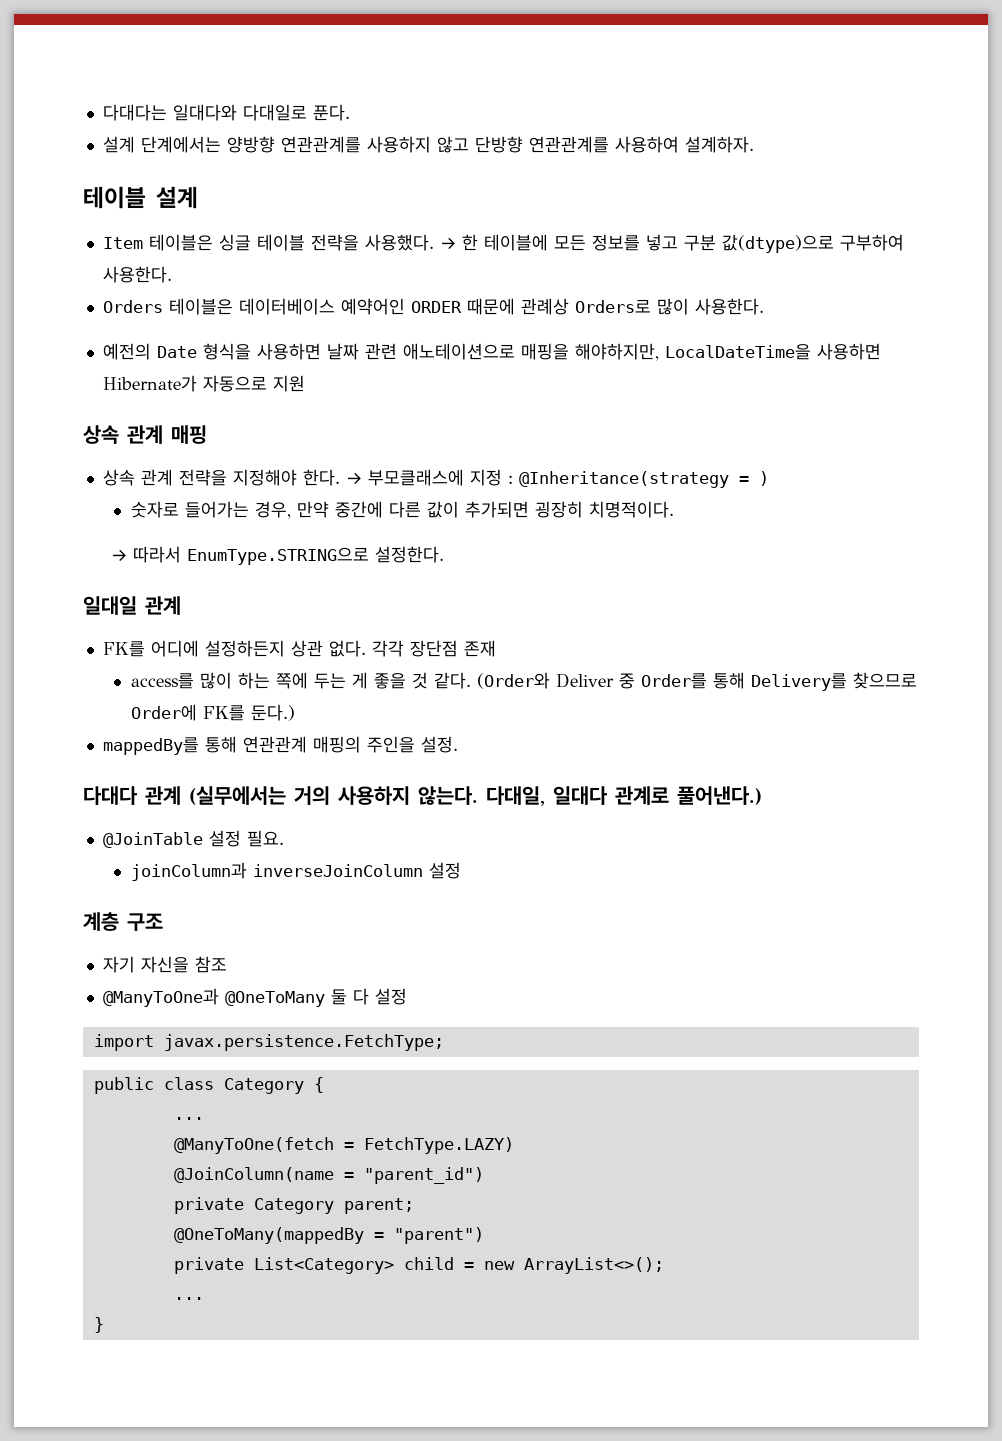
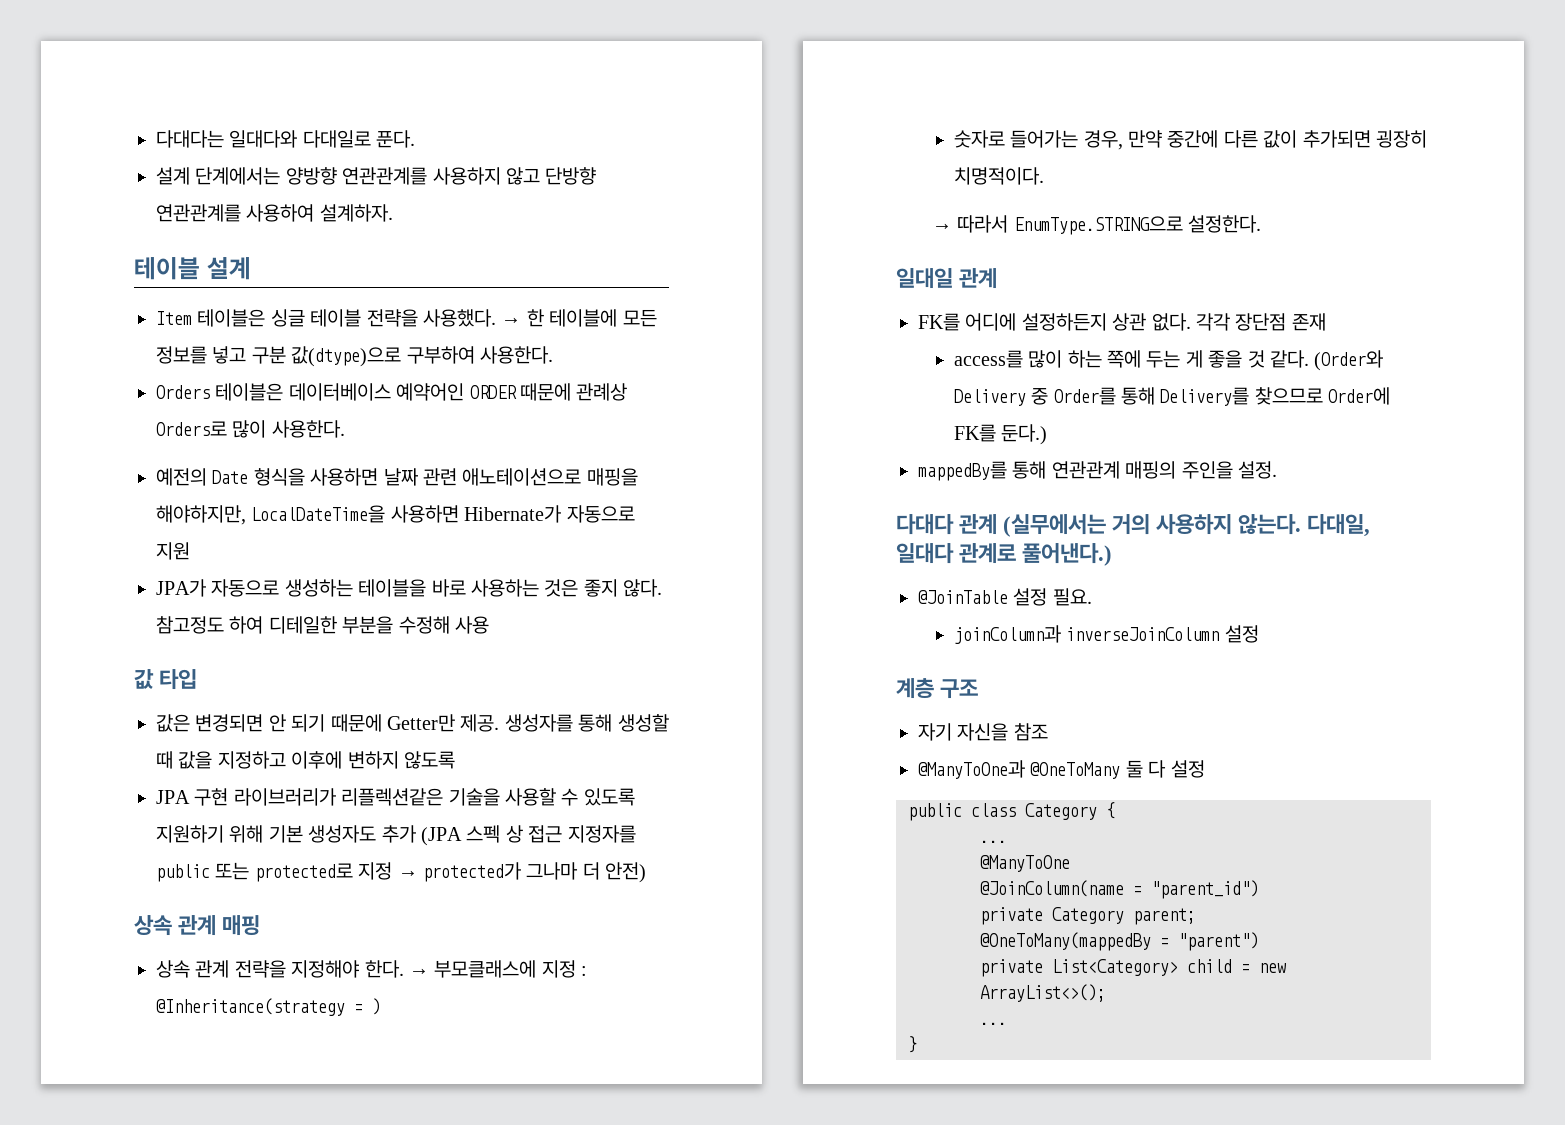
+ JPA가 자동으로 생성하는 테이블을 바로 사용하는 것은 좋지 않다. 참고정도 하여 디테일한 부분을 수정해 사용
+ 값 타입
+ 값은 변경되면 안 되기 때문에 Getter만 제공. 생성자를 통해 생성할 때 값을 지정하고 이후에 변하지 않도록
+ JPA 구현 라이브러리가 리플렉션같은 기술을 사용할 수 있도록 지원하기 위해 기본 생성자도 추가 (JPA 스펙 상 접근 지정자를 public 또는 protected로 지정 → protected가 그나마 더 안전)
- (Order와 Deliver 중 Order를 통해 Delivery를 찾으므로 Order에 FK를 둔다.)
+ (Order와 Delivery 중 Order를 통해 Delivery를 찾으므로 Order에 FK를 둔다.)
- import javax.persistence.FetchType;
- @ManyToOne(fetch = FetchType.LAZY)
+ @ManyToOne

